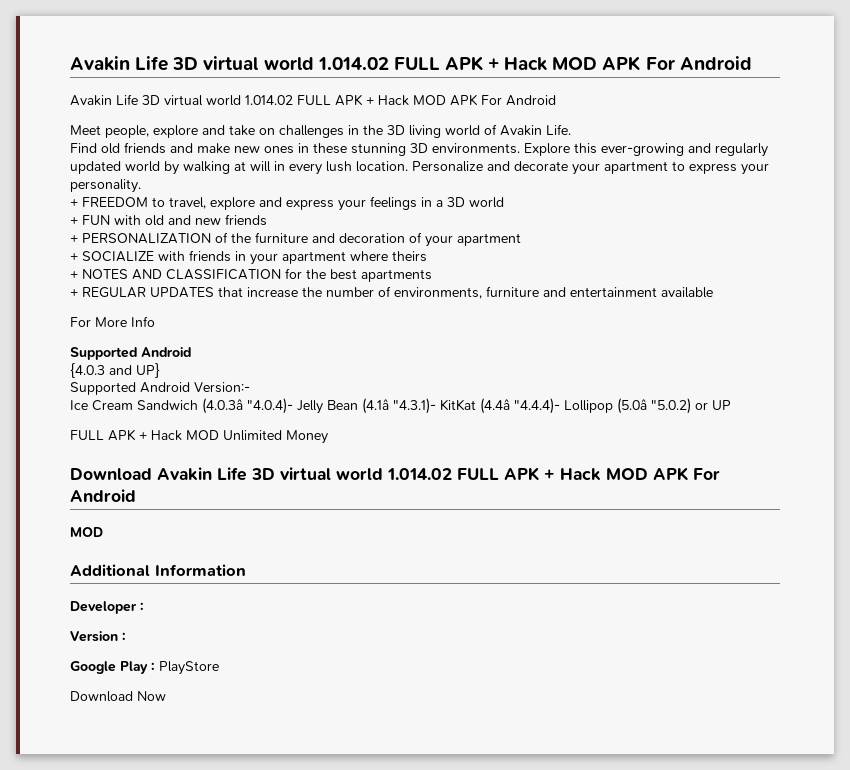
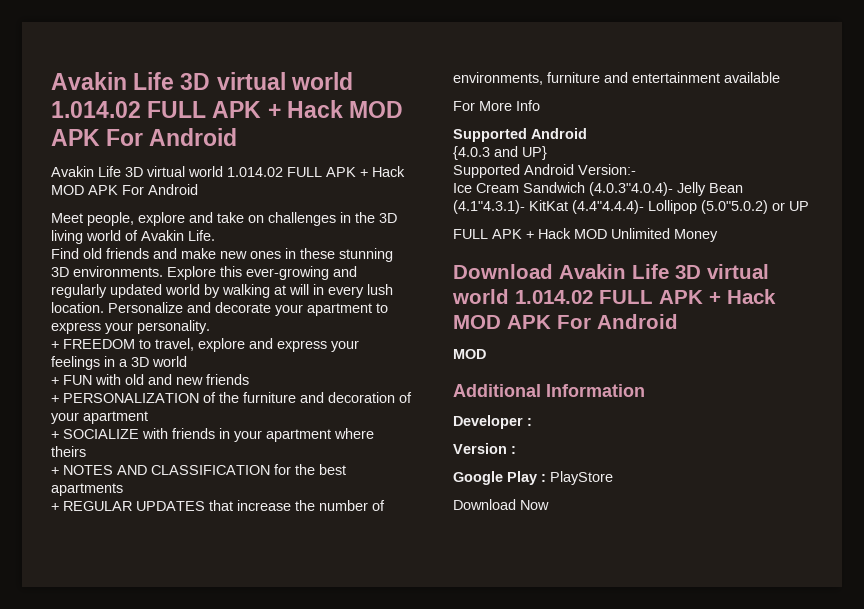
- Ice Cream Sandwich (4.0.3â "4.0.4)- Jelly Bean (4.1â "4.3.1)- KitKat (4.4â "4.4.4)- Lollipop (5.0â "5.0.2) or UP
+ Ice Cream Sandwich (4.0.3"4.0.4)- Jelly Bean (4.1"4.3.1)- KitKat (4.4"4.4.4)- Lollipop (5.0"5.0.2) or UP

